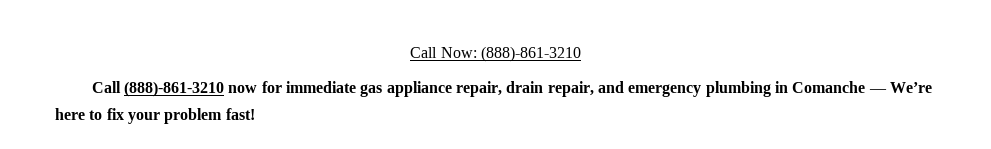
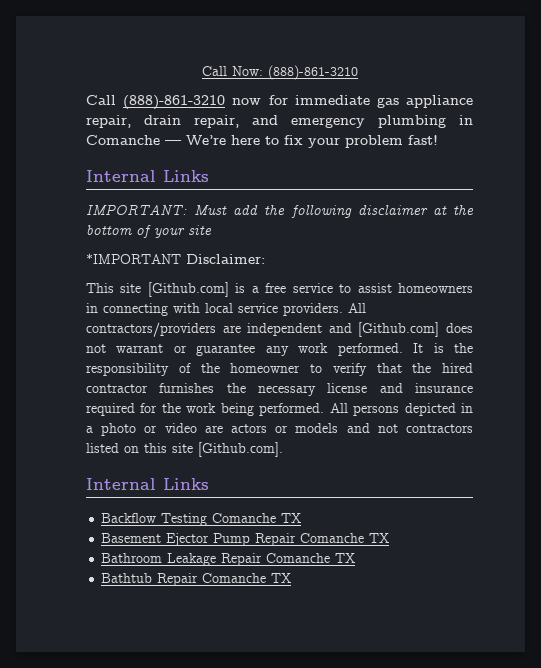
  Call (888)-861-3210 now for immediate gas appliance repair, drain repair, and emergency plumbing in Comanche — We’re here to fix your problem fast!
+ Internal Links
+ IMPORTANT: Must add the following disclaimer at the bottom of your site
+ *IMPORTANT Disclaimer:
+ This site [Github.com] is a free service to assist homeowners in connecting with local service providers. All contractors/providers are independent and [Github.com] does not warrant or guarantee any work performed. It is the responsibility of the homeowner to verify that the hired contractor furnishes the necessary license and insurance required for the work being performed. All persons depicted in a photo or video are actors or models and not contractors listed on this site [Github.com].
+ Internal Links
+ Backflow Testing Comanche TX
+ Basement Ejector Pump Repair Comanche TX
+ Bathroom Leakage Repair Comanche TX
+ Bathtub Repair Comanche TX

